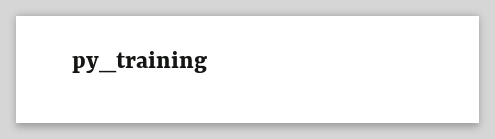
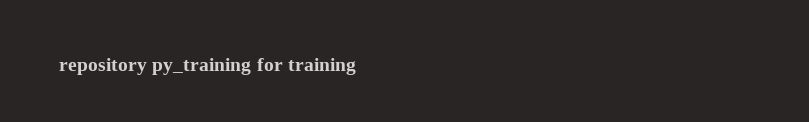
- py_training
+ repository py_training for training

